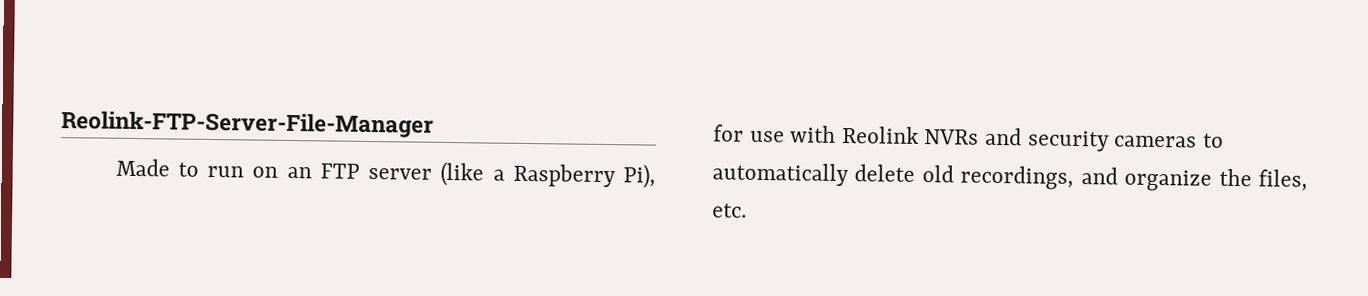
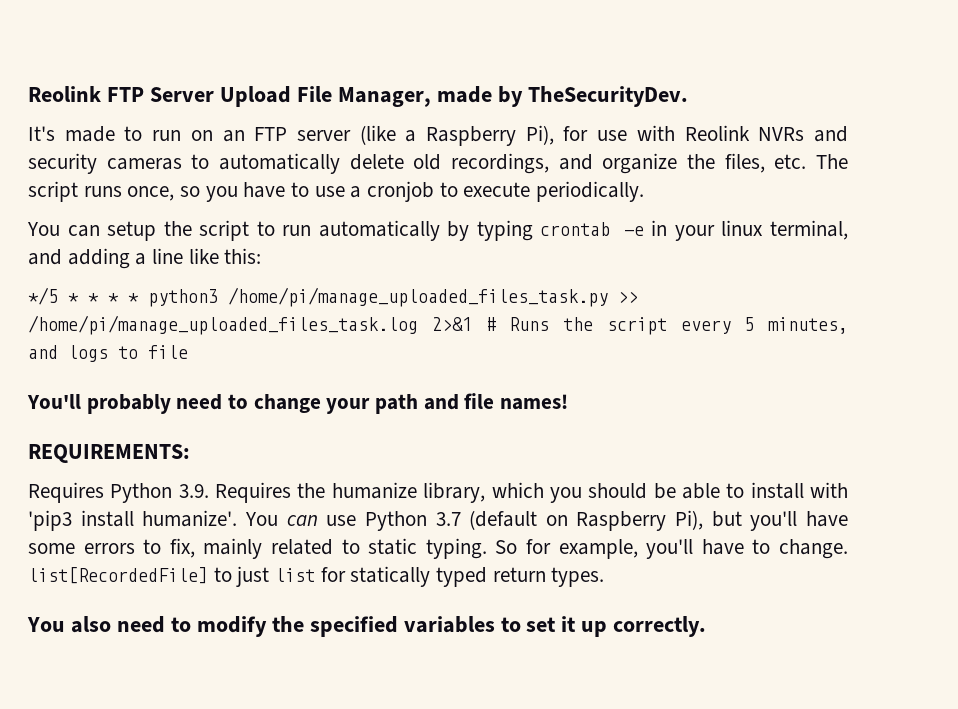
- Reolink-FTP-Server-File-Manager
- Made to run on an FTP server (like a Raspberry Pi), for use with Reolink NVRs and security cameras to automatically delete old recordings, and organize the files, etc.
+ Reolink FTP Server Upload File Manager, made by TheSecurityDev.
+ It's made to run on an FTP server (like a Raspberry Pi), for use with Reolink NVRs and security cameras to automatically delete old recordings, and organize the files, etc. The script runs once, so you have to use a cronjob to execute periodically.
+ You can setup the script to run automatically by typing crontab -e in your linux terminal, and adding a line like this:
+ */5 * * * * python3 /home/pi/manage_uploaded_files_task.py >> /home/pi/manage_uploaded_files_task.log 2>&1 # Runs the script every 5 minutes, and logs to file
+ You'll probably need to change your path and file names!
+ REQUIREMENTS:
+ Requires Python 3.9. Requires the humanize library, which you should be able to install with 'pip3 install humanize'. You can use Python 3.7 (default on Raspberry Pi), but you'll have some errors to fix, mainly related to static typing. So for example, you'll have to change. list[RecordedFile] to just list for statically typed return types.
+ You also need to modify the specified variables to set it up correctly.

